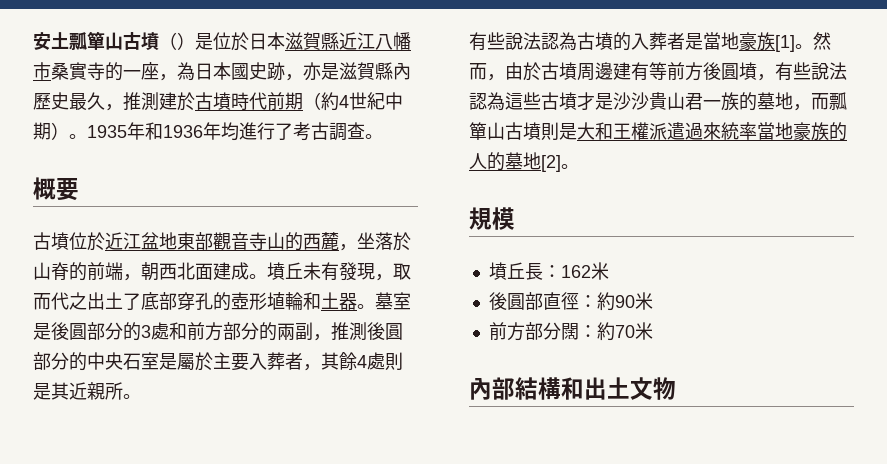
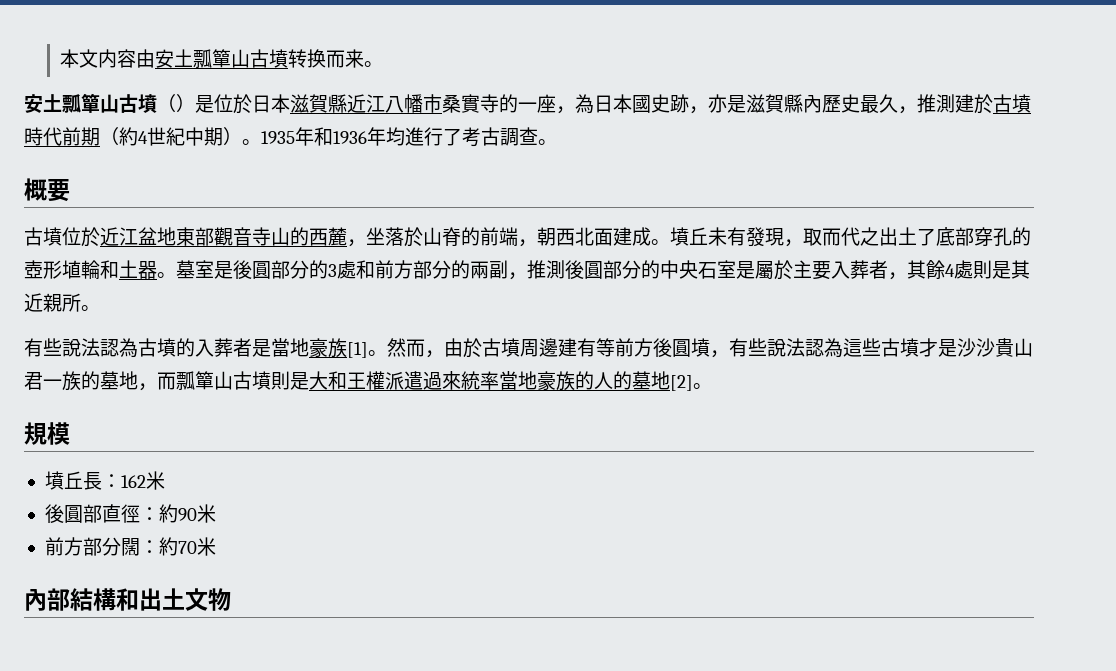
+ 本文内容由安土瓢簞山古墳转换而来。

